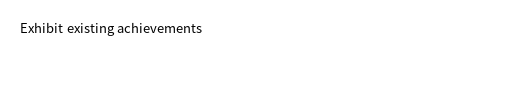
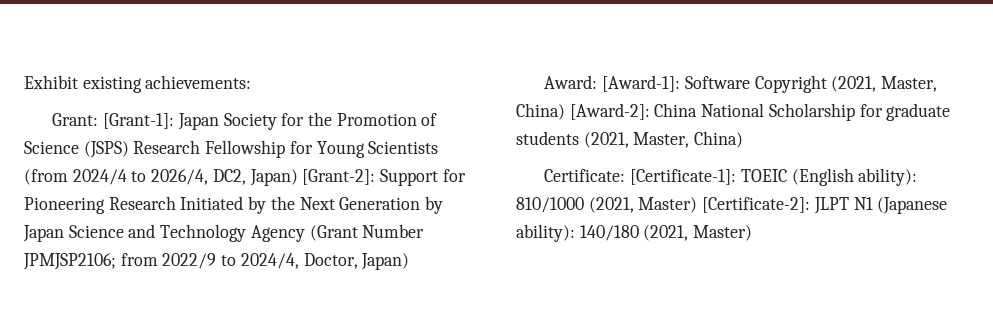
- Exhibit existing achievements
+ Exhibit existing achievements:
+ Grant: [Grant-1]: Japan Society for the Promotion of Science (JSPS) Research Fellowship for Young Scientists (from 2024/4 to 2026/4, DC2, Japan) [Grant-2]: Support for Pioneering Research Initiated by the Next Generation by Japan Science and Technology Agency (Grant Number JPMJSP2106; from 2022/9 to 2024/4, Doctor, Japan)
+ Award: [Award-1]: Software Copyright (2021, Master, China) [Award-2]: China National Scholarship for graduate students (2021, Master, China)
+ Certificate: [Certificate-1]: TOEIC (English ability): 810/1000 (2021, Master) [Certificate-2]: JLPT N1 (Japanese ability): 140/180 (2021, Master)

